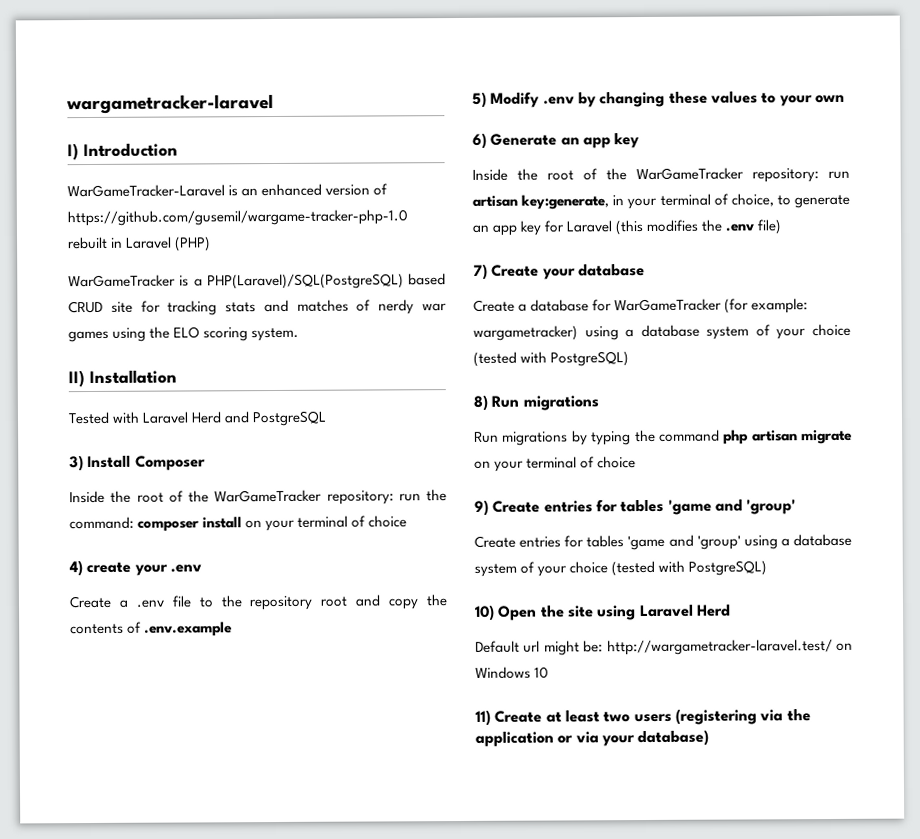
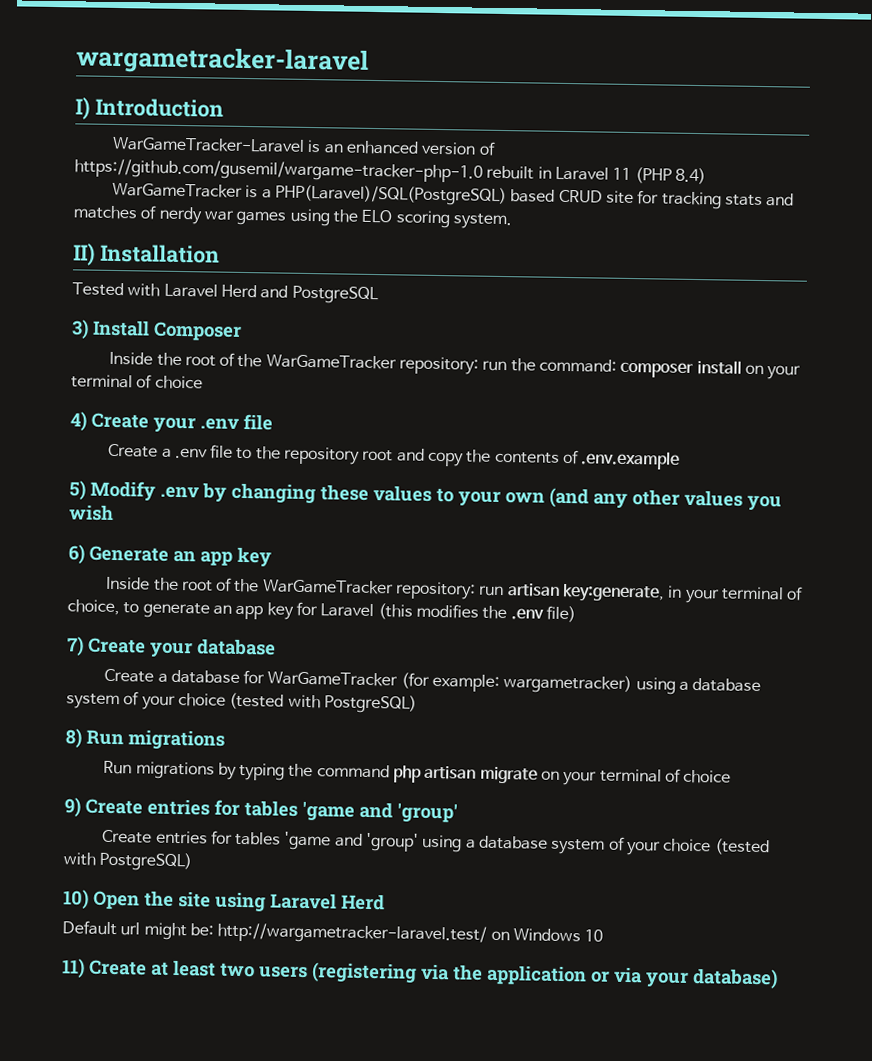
- WarGameTracker-Laravel is an enhanced version of https://github.com/gusemil/wargame-tracker-php-1.0 rebuilt in Laravel (PHP)
+ WarGameTracker-Laravel is an enhanced version of https://github.com/gusemil/wargame-tracker-php-1.0 rebuilt in Laravel 11 (PHP 8.4)
- 4) create your .env
+ 4) Create your .env file
- 5) Modify .env by changing these values to your own
+ 5) Modify .env by changing these values to your own (and any other values you wish

